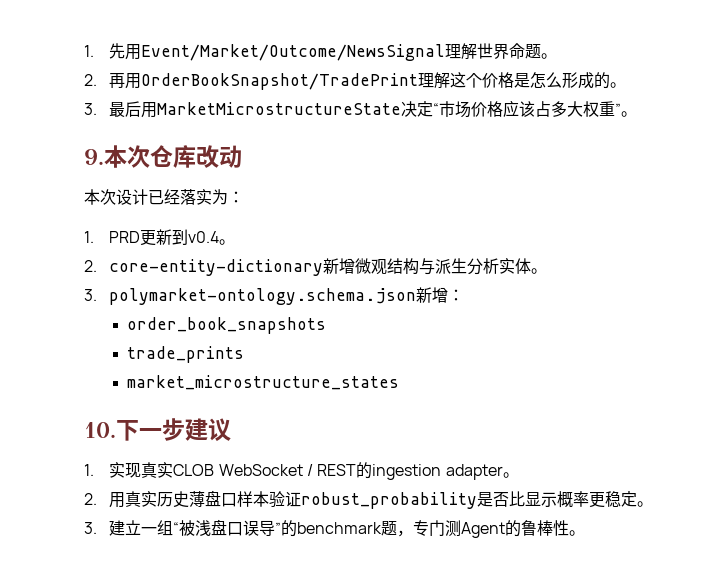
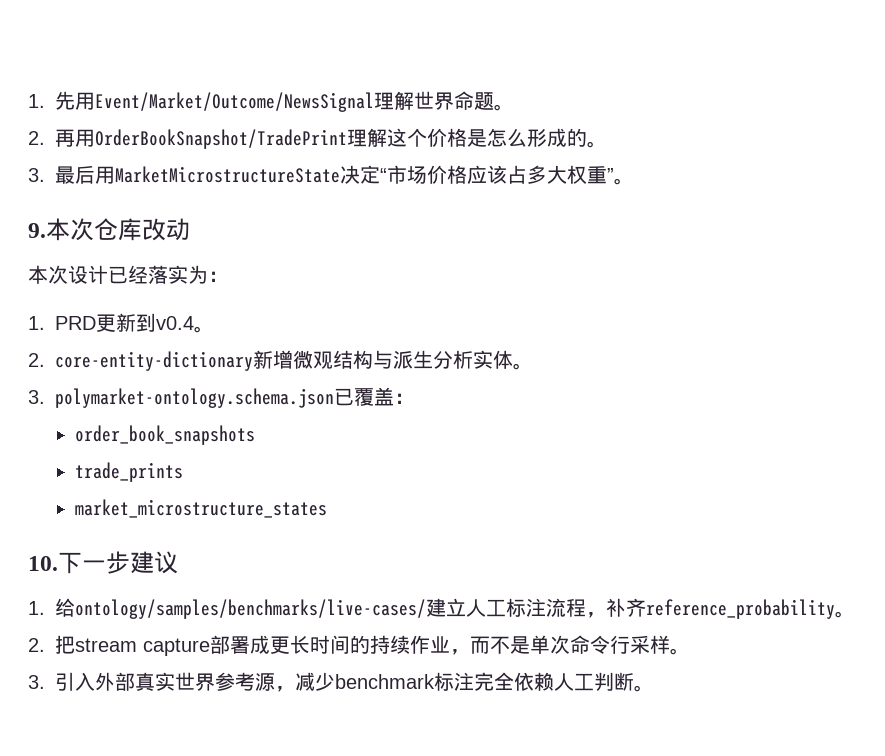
- 3. polymarket-ontology.schema.json新增：
+ 3. polymarket-ontology.schema.json已覆盖：
- 1.实现真实CLOB WebSocket / REST的ingestion adapter。
- 2.用真实历史薄盘口样本验证robust_probability是否比显示概率更稳定。
- 3.建立一组“被浅盘口误导”的benchmark题，专门测Agent的鲁棒性。
+ 1.给ontology/samples/benchmarks/live-cases/建立人工标注流程，补齐reference_probability。
+ 2.把stream capture部署成更长时间的持续作业，而不是单次命令行采样。
+ 3.引入外部真实世界参考源，减少benchmark标注完全依赖人工判断。

